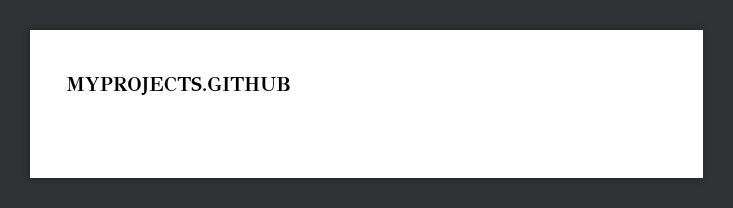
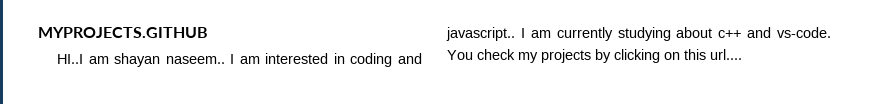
+ HI..I am shayan naseem.. I am interested in coding and javascript.. I am currently studying about c++ and vs-code. You check my projects by clicking on this url....

